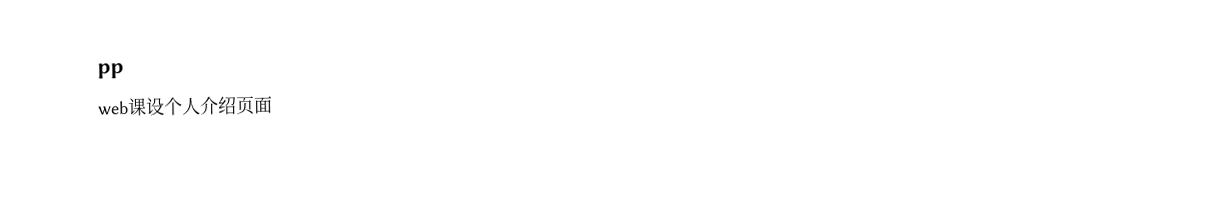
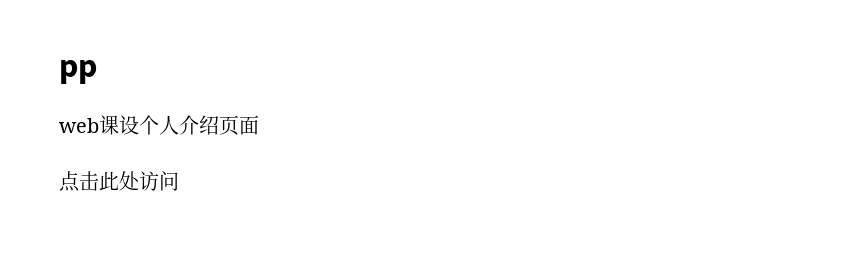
+ 点击此处访问

